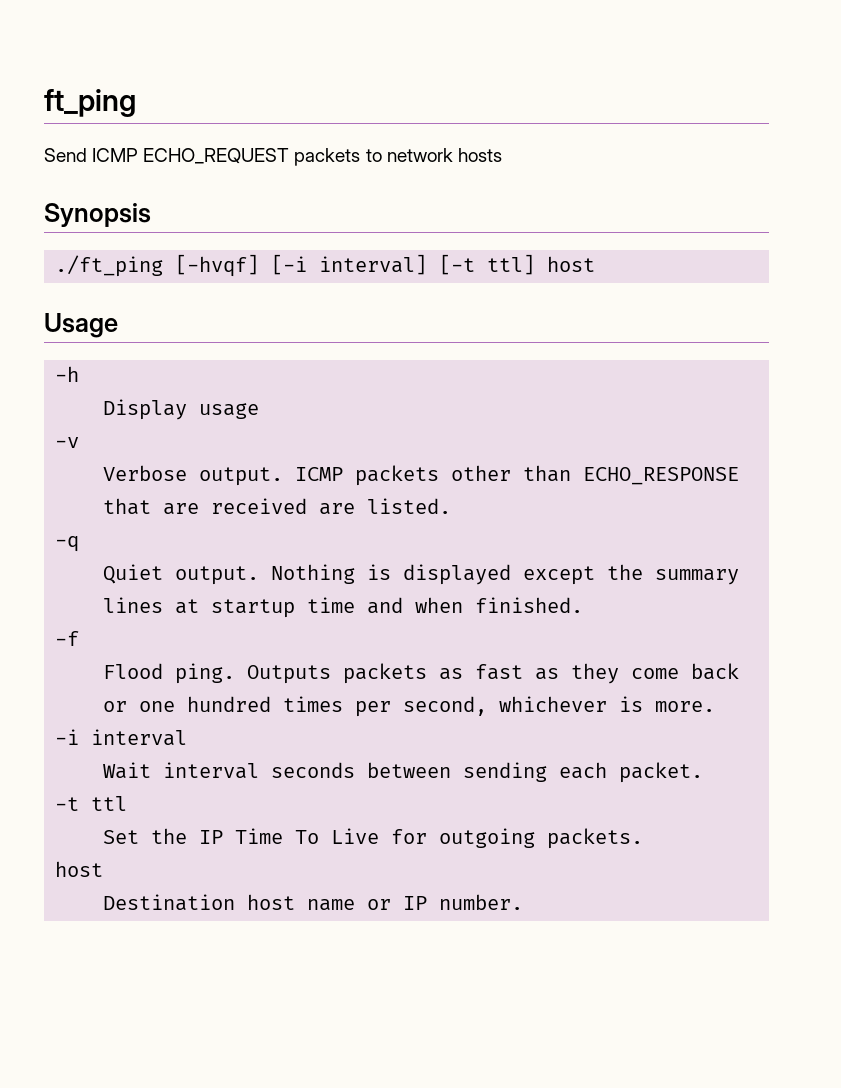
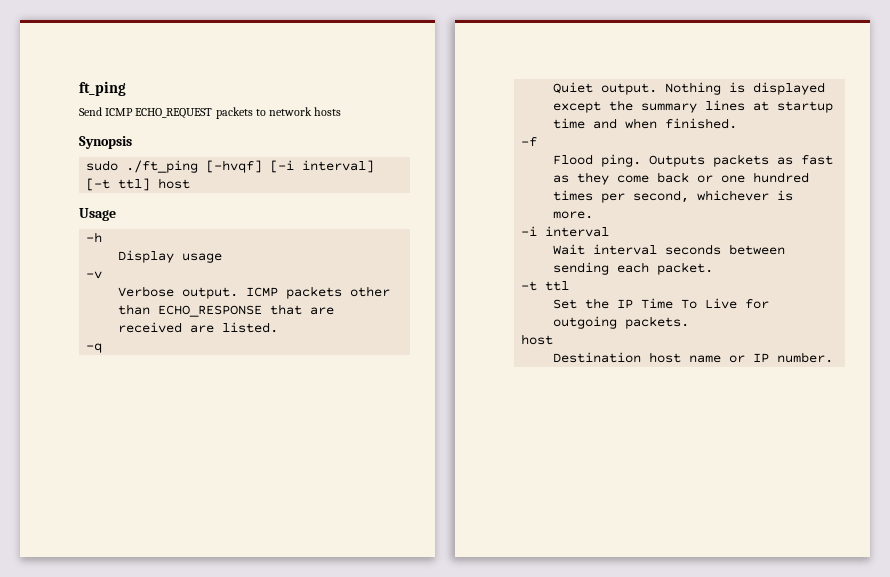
- ./ft_ping [-hvqf] [-i interval] [-t ttl] host
+ sudo ./ft_ping [-hvqf] [-i interval] [-t ttl] host

